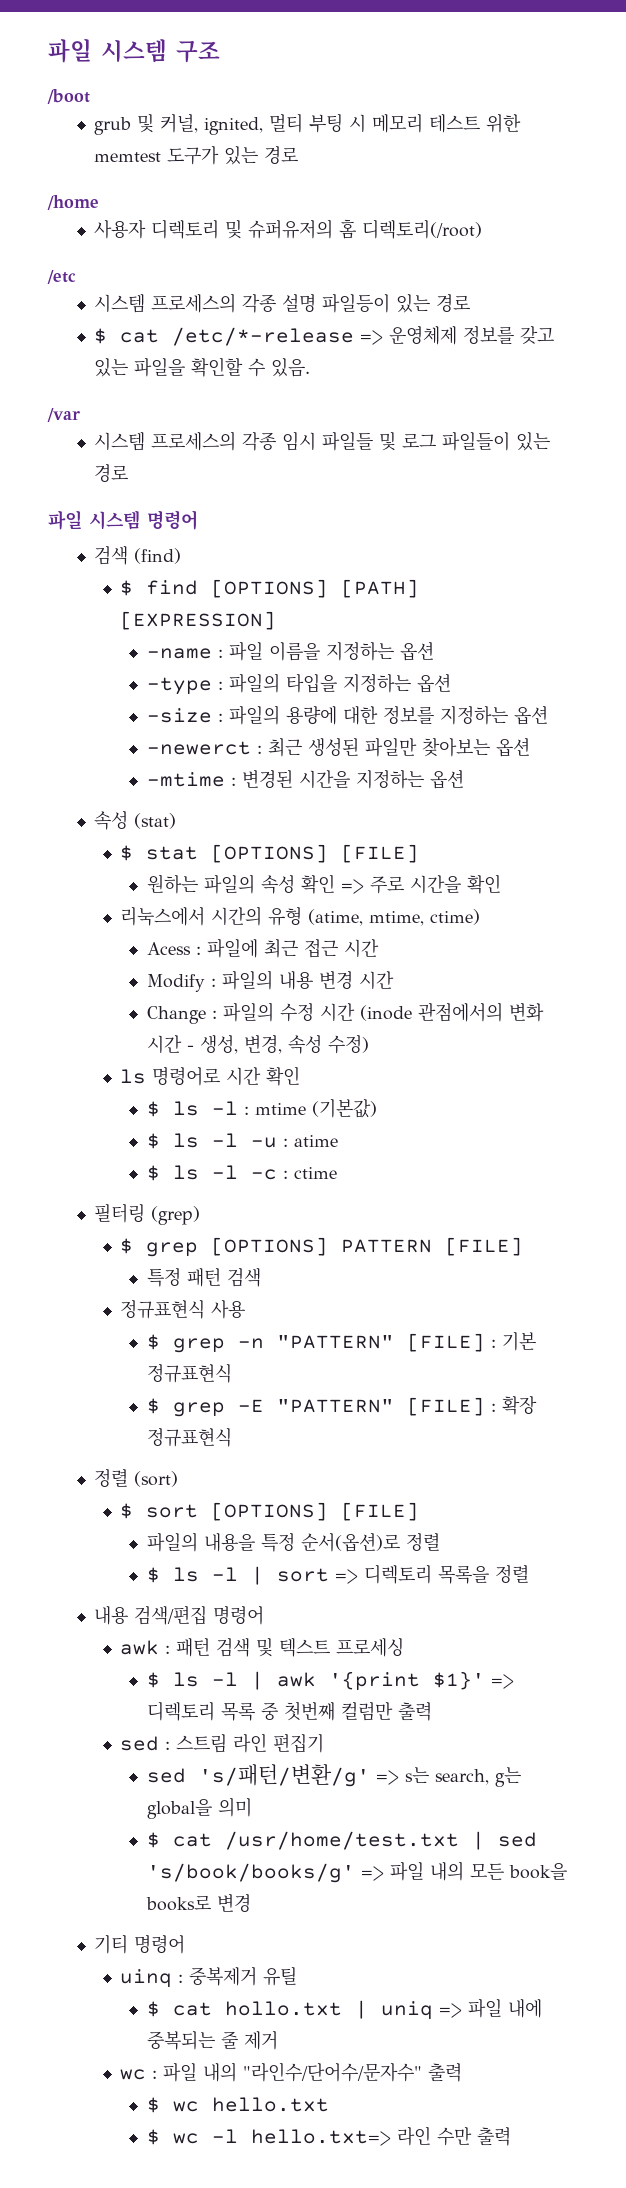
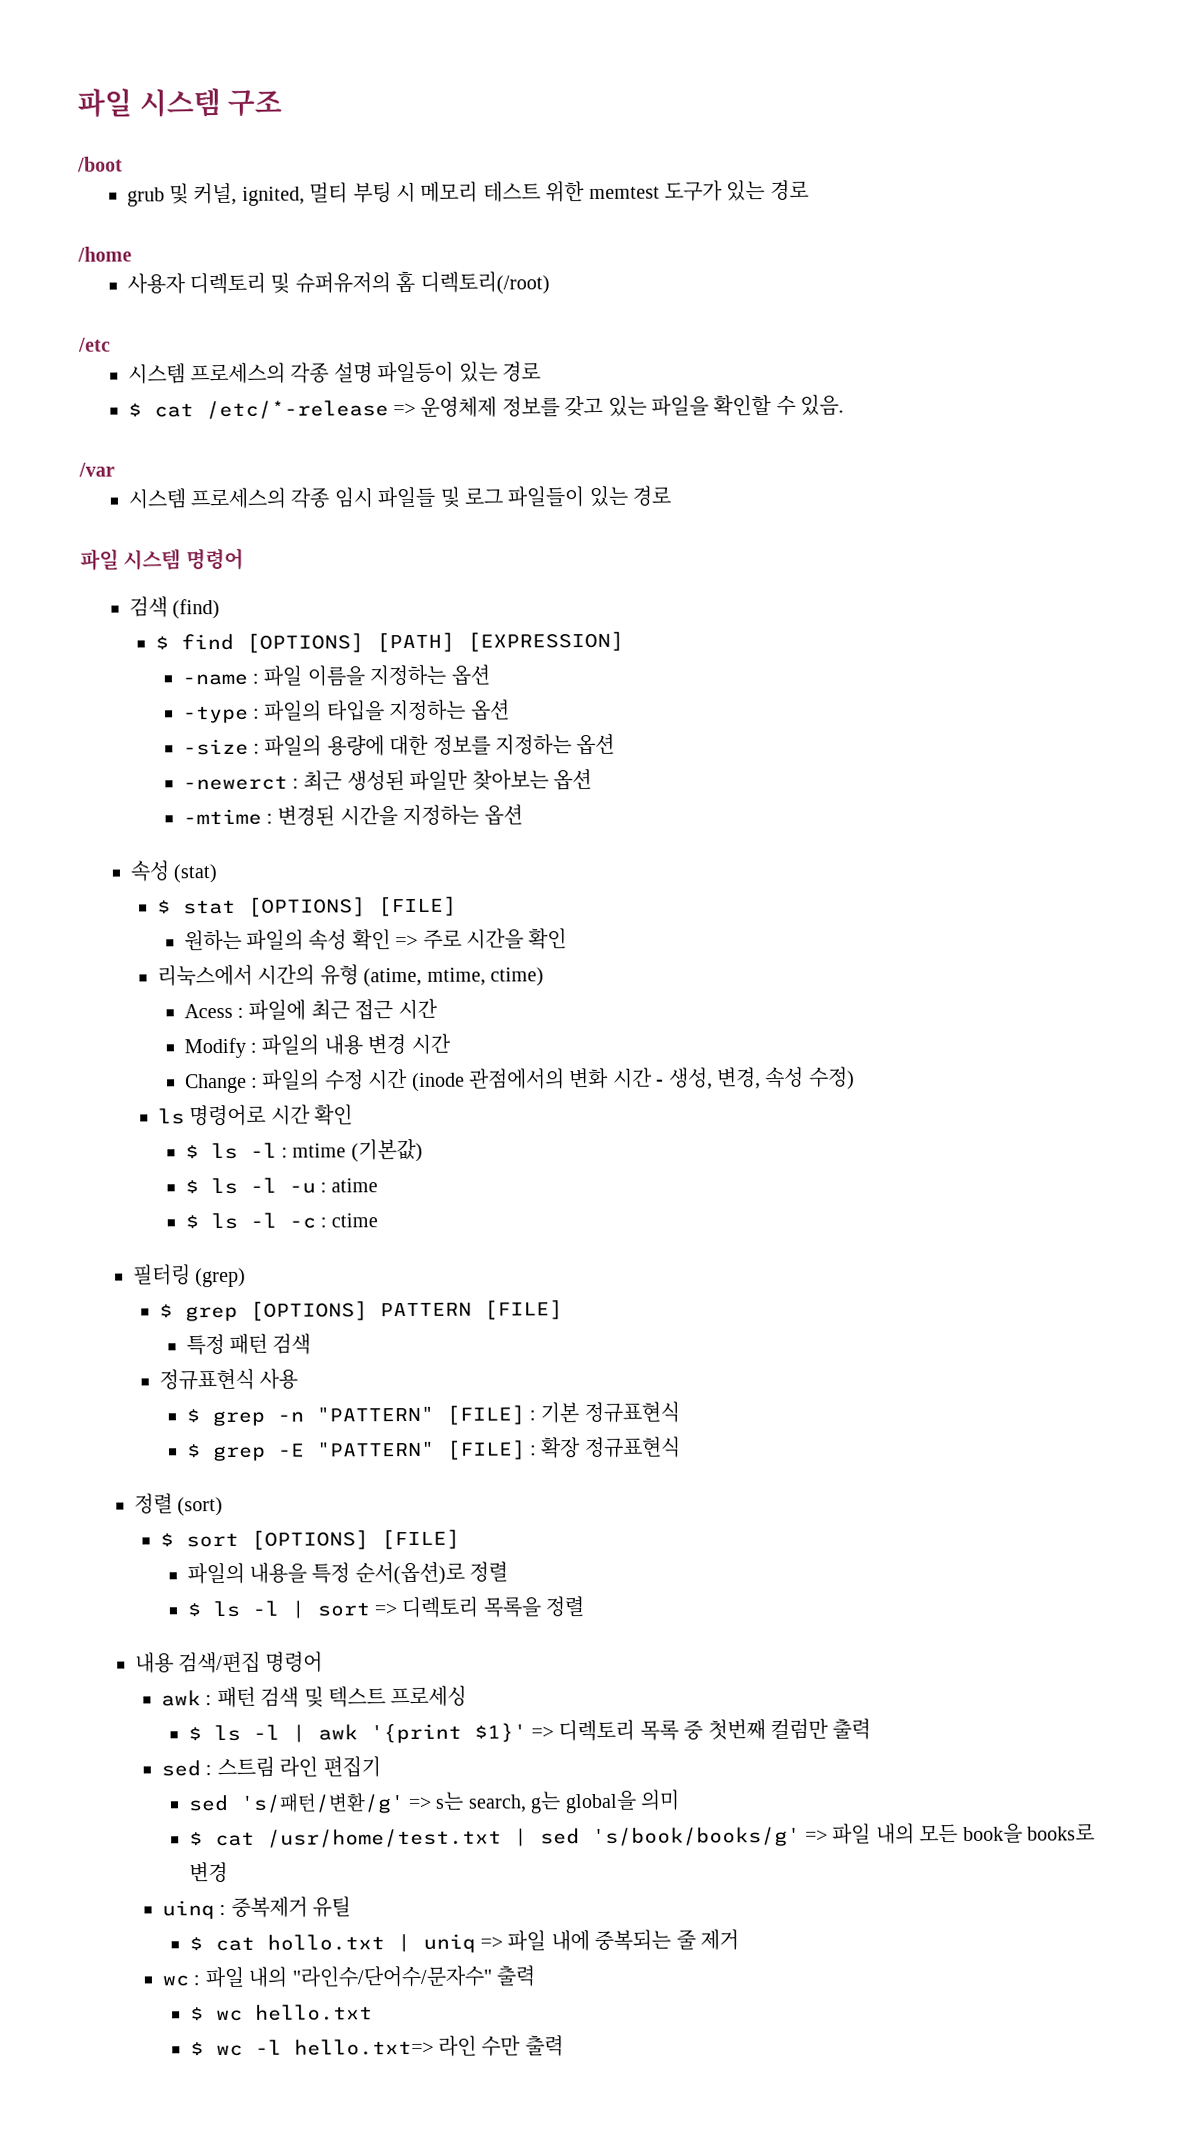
- 기티 명령어

